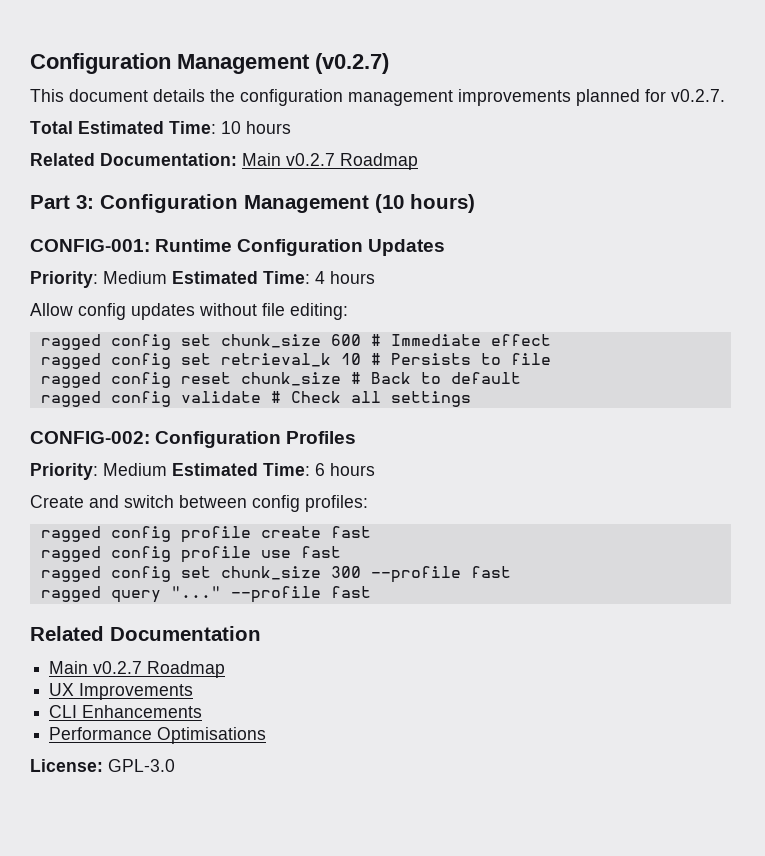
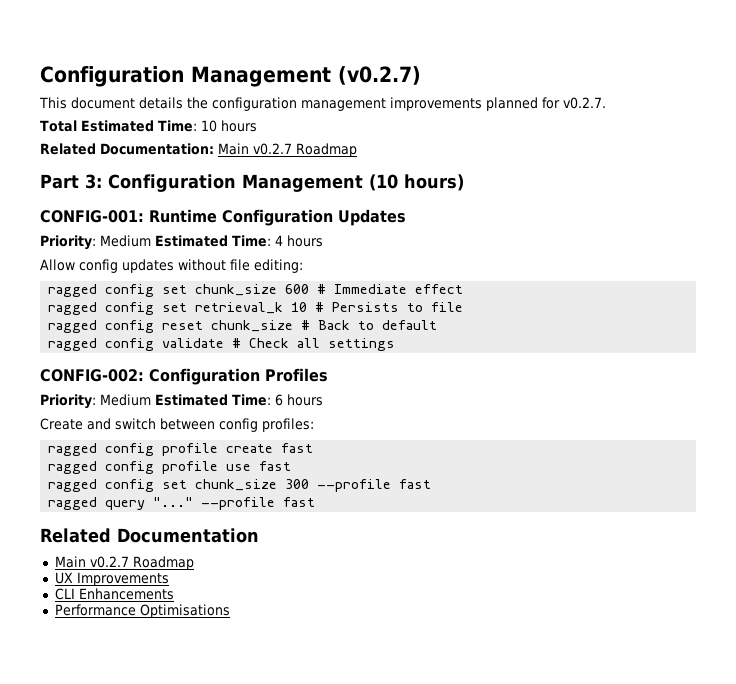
- License: GPL-3.0

